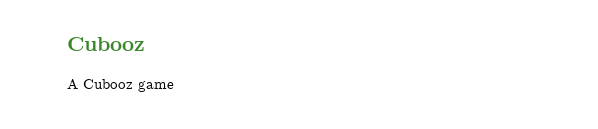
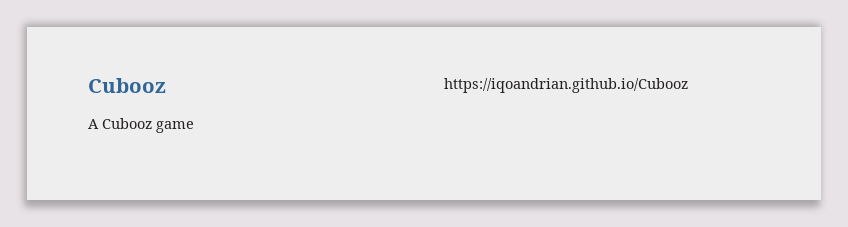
- A Cubooz game
+ A Cubooz game https://iqoandrian.github.io/Cubooz

